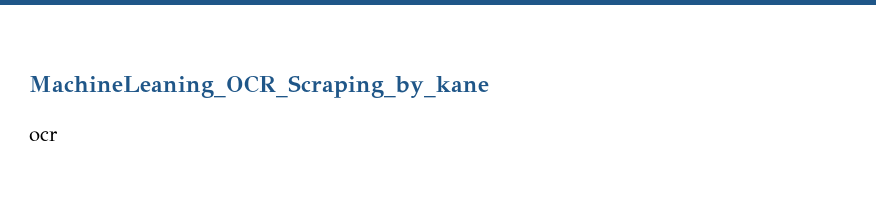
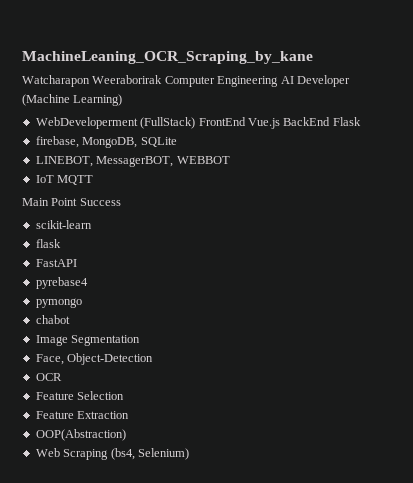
- ocr
+ Watcharapon Weeraborirak Computer Engineering AI Developer (Machine Learning)
+ WebDeveloperment (FullStack) FrontEnd Vue.js BackEnd Flask
+ firebase, MongoDB, SQLite
+ LINEBOT, MessagerBOT, WEBBOT
+ IoT MQTT
+ Main Point Success
+ scikit-learn
+ flask
+ FastAPI
+ pyrebase4
+ pymongo
+ chabot
+ Image Segmentation
+ Face, Object-Detection
+ OCR
+ Feature Selection
+ Feature Extraction
+ OOP(Abstraction)
+ Web Scraping (bs4, Selenium)

